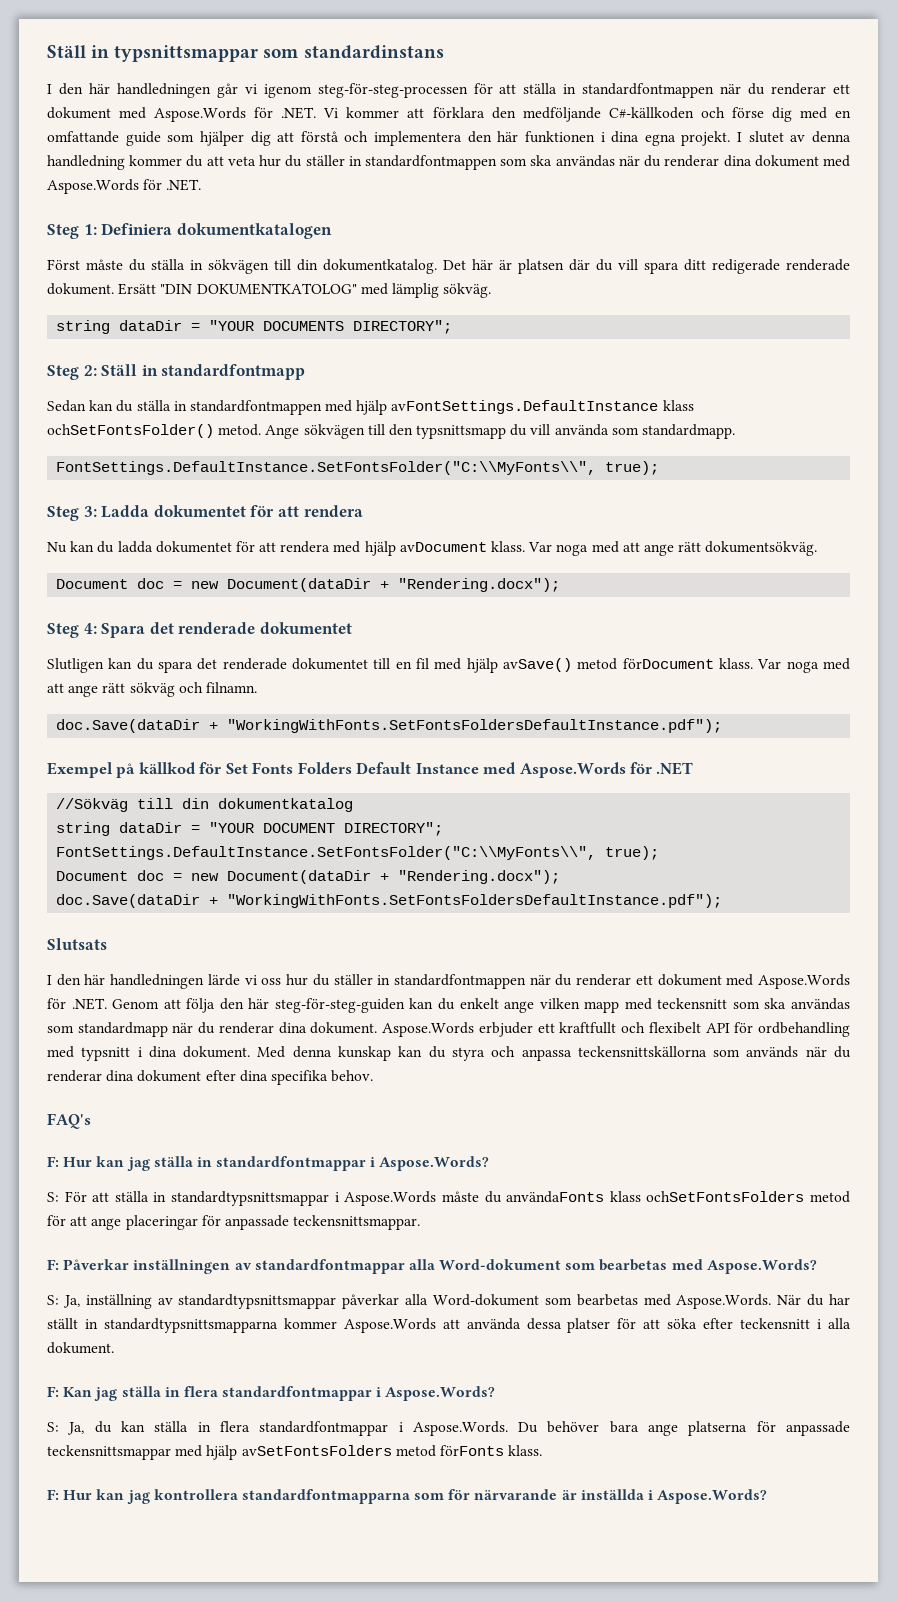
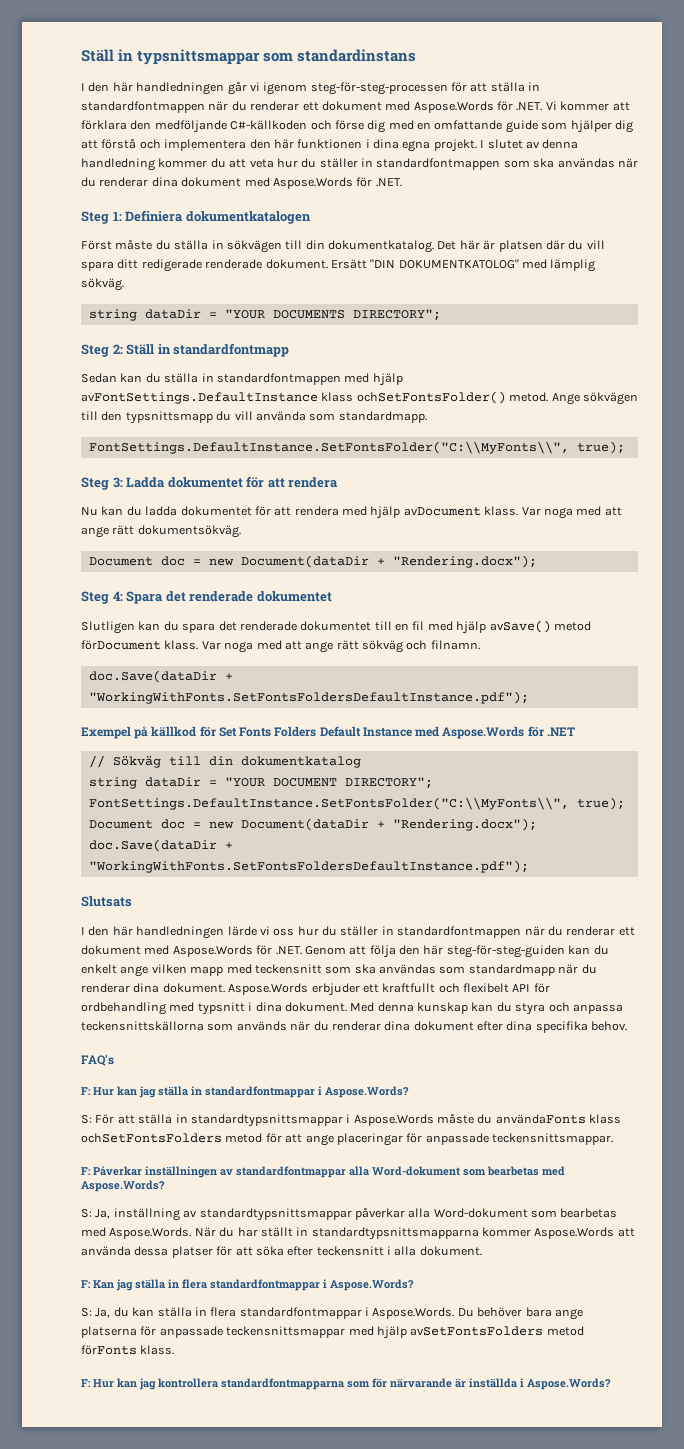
- //Sökväg till din dokumentkatalog
+ // Sökväg till din dokumentkatalog

